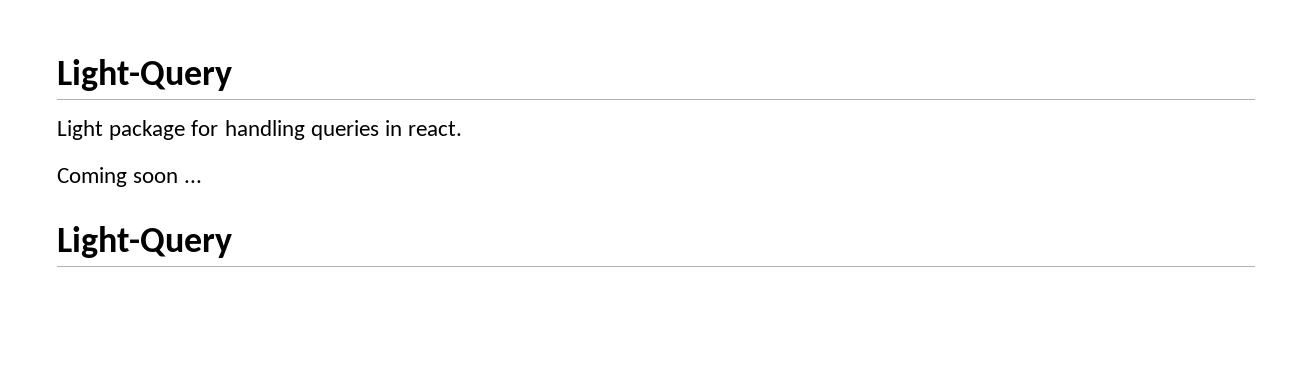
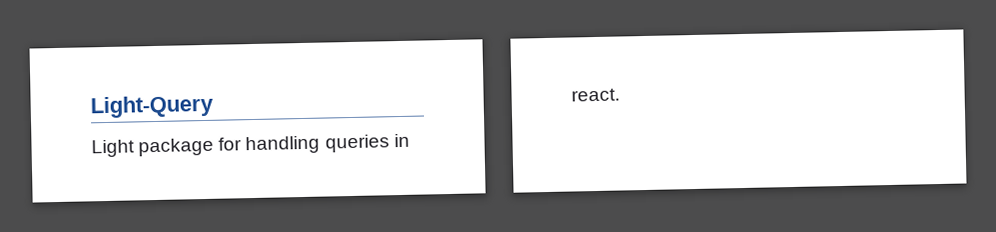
- Coming soon ...
- Light-Query

